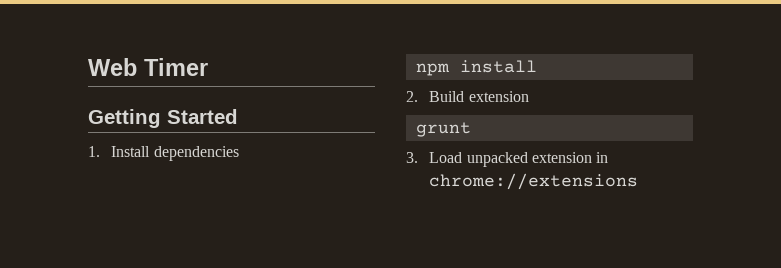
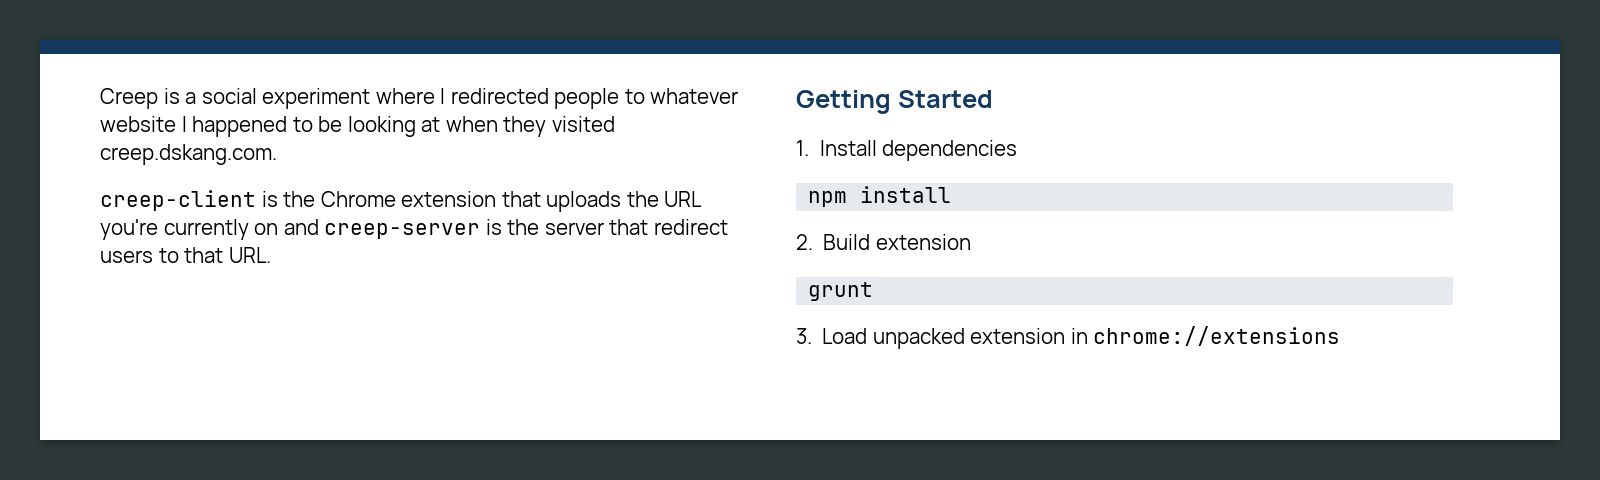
- Web Timer
+ Creep is a social experiment where I redirected people to whatever website I happened to be looking at when they visited creep.dskang.com.
+ creep-client is the Chrome extension that uploads the URL you're currently on and creep-server is the server that redirect users to that URL.

